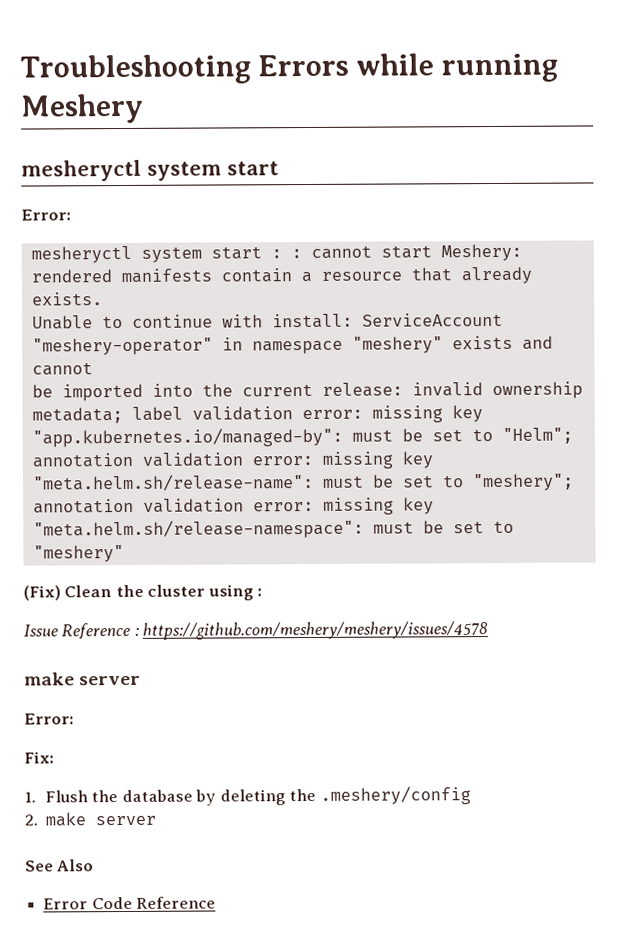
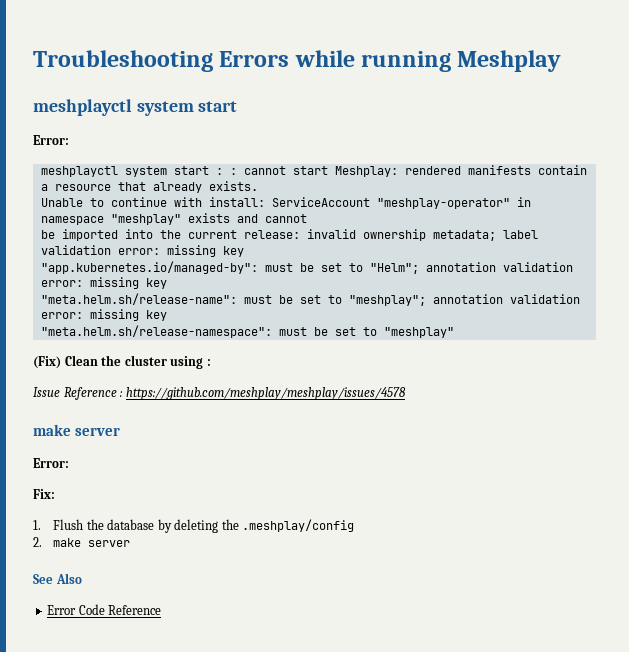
- Troubleshooting Errors while running Meshery
- mesheryctl system start
+ Troubleshooting Errors while running Meshplay
+ meshplayctl system start
- mesheryctl system start : : cannot start Meshery: rendered manifests contain a resource that already exists.
+ meshplayctl system start : : cannot start Meshplay: rendered manifests contain a resource that already exists.
- Unable to continue with install: ServiceAccount "meshery-operator" in namespace "meshery" exists and cannot
+ Unable to continue with install: ServiceAccount "meshplay-operator" in namespace "meshplay" exists and cannot
- "meta.helm.sh/release-name": must be set to "meshery"; annotation validation error: missing key
+ "meta.helm.sh/release-name": must be set to "meshplay"; annotation validation error: missing key
- "meta.helm.sh/release-namespace": must be set to "meshery"
+ "meta.helm.sh/release-namespace": must be set to "meshplay"
- Issue Reference : https://github.com/meshery/meshery/issues/4578
+ Issue Reference : https://github.com/meshplay/meshplay/issues/4578
- 1. Flush the database by deleting the .meshery/config
+ 1. Flush the database by deleting the .meshplay/config

